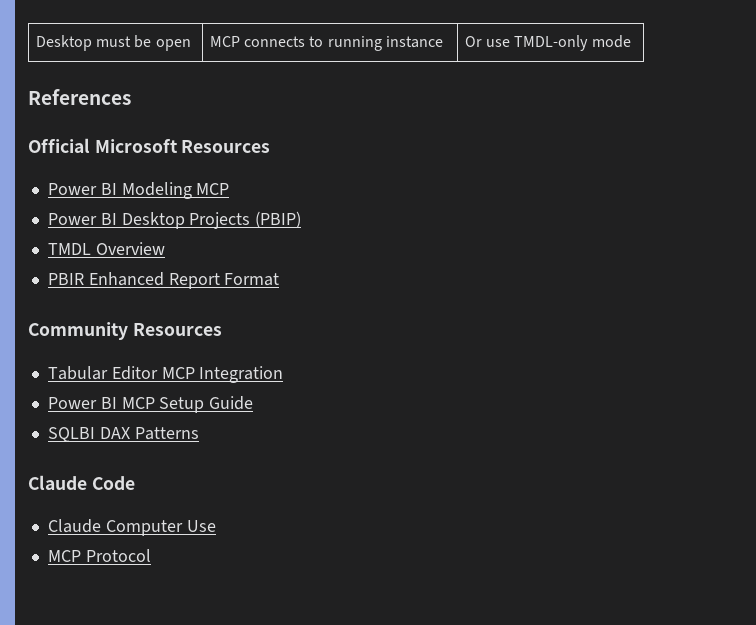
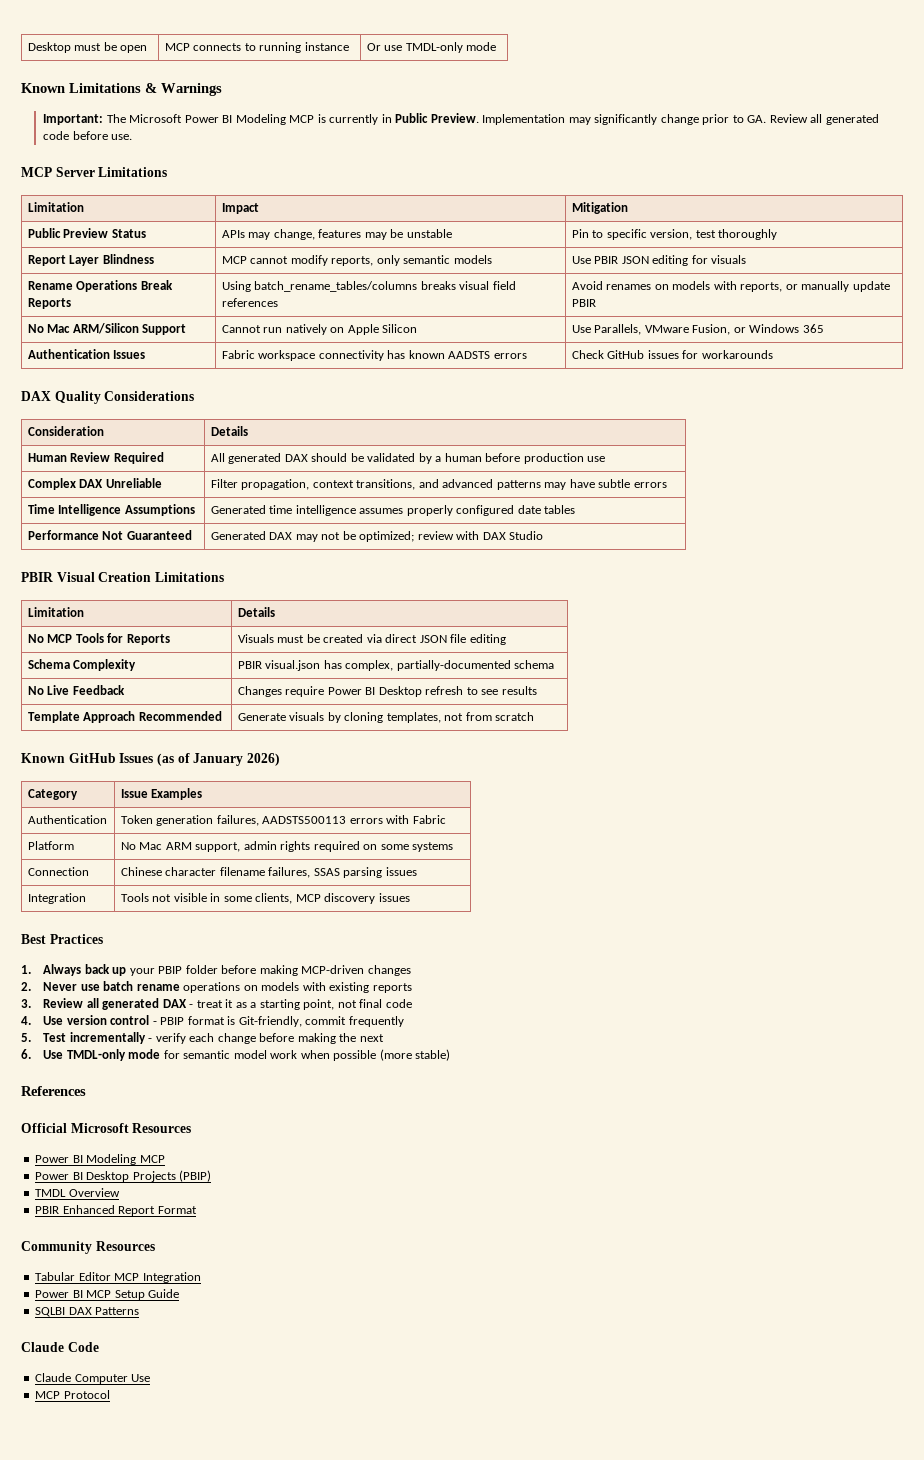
+ Known Limitations & Warnings
+ Important: The Microsoft Power BI Modeling MCP is currently in Public Preview. Implementation may significantly change prior to GA. Review all generated code before use.
+ MCP Server Limitations
+ Limitation | Impact | Mitigation
+ Public Preview Status | APIs may change, features may be unstable | Pin to specific version, test thoroughly
+ Report Layer Blindness | MCP cannot modify reports, only semantic models | Use PBIR JSON editing for visuals
+ Rename Operations Break Reports | Using batch_rename_tables/columns breaks visual field references | Avoid renames on models with reports, or manually update PBIR
+ No Mac ARM/Silicon Support | Cannot run natively on Apple Silicon | Use Parallels, VMware Fusion, or Windows 365
+ Authentication Issues | Fabric workspace connectivity has known AADSTS errors | Check GitHub issues for workarounds
+ DAX Quality Considerations
+ Consideration | Details
+ Human Review Required | All generated DAX should be validated by a human before production use
+ Complex DAX Unreliable | Filter propagation, context transitions, and advanced patterns may have subtle errors
+ Time Intelligence Assumptions | Generated time intelligence assumes properly configured date tables
+ Performance Not Guaranteed | Generated DAX may not be optimized; review with DAX Studio
+ PBIR Visual Creation Limitations
+ Limitation | Details
+ No MCP Tools for Reports | Visuals must be created via direct JSON file editing
+ Schema Complexity | PBIR visual.json has complex, partially-documented schema
+ No Live Feedback | Changes require Power BI Desktop refresh to see results
+ Template Approach Recommended | Generate visuals by cloning templates, not from scratch
+ Known GitHub Issues (as of January 2026)
+ Category | Issue Examples
+ Authentication | Token generation failures, AADSTS500113 errors with Fabric
+ Platform | No Mac ARM support, admin rights required on some systems
+ Connection | Chinese character filename failures, SSAS parsing issues
+ Integration | Tools not visible in some clients, MCP discovery issues
+ Best Practices
+ 1. Always back up your PBIP folder before making MCP-driven changes
+ 2. Never use batch rename operations on models with existing reports
+ 3. Review all generated DAX - treat it as a starting point, not final code
+ 4. Use version control - PBIP format is Git-friendly, commit frequently
+ 5. Test incrementally - verify each change before making the next
+ 6. Use TMDL-only mode for semantic model work when possible (more stable)

